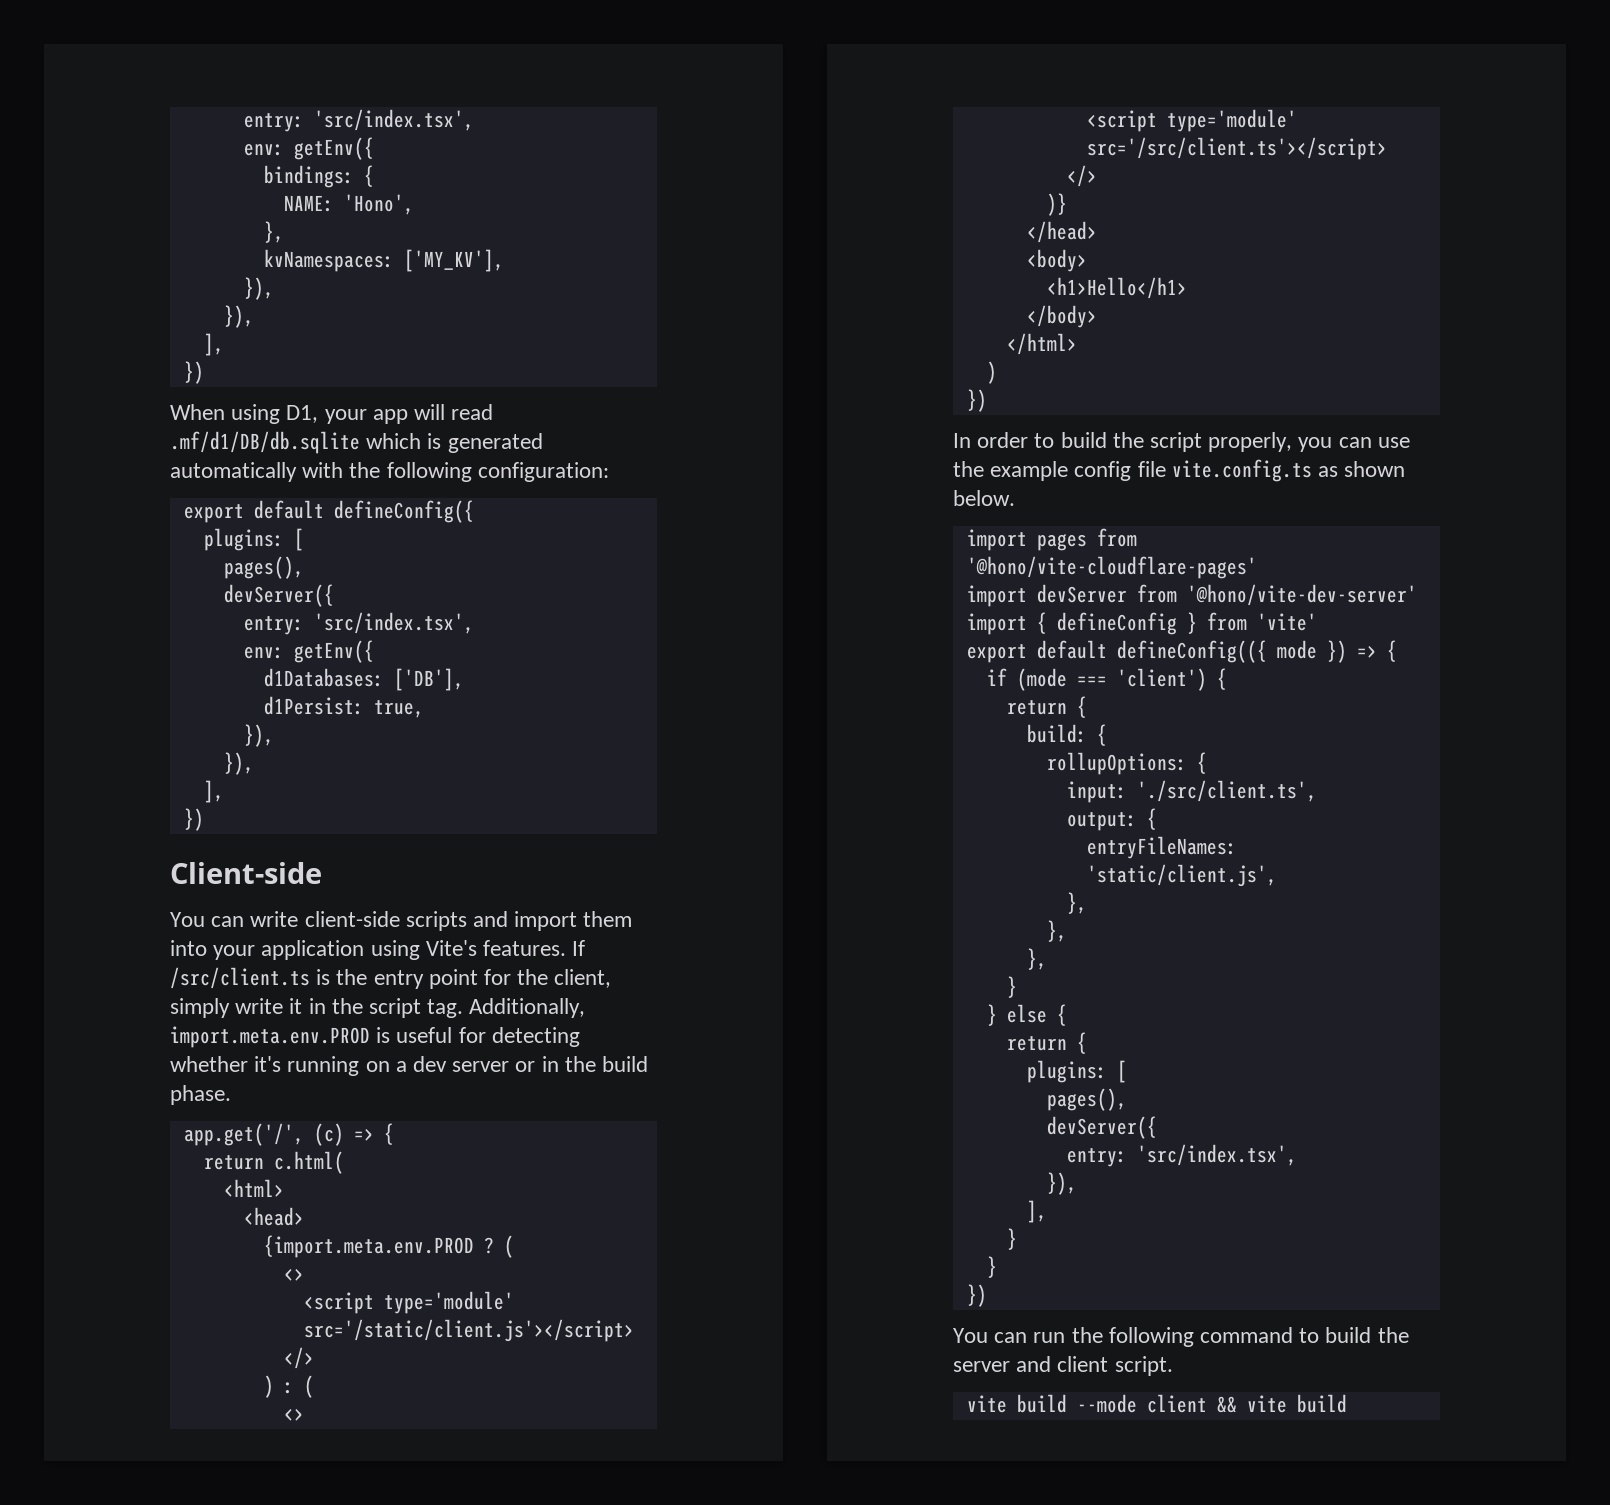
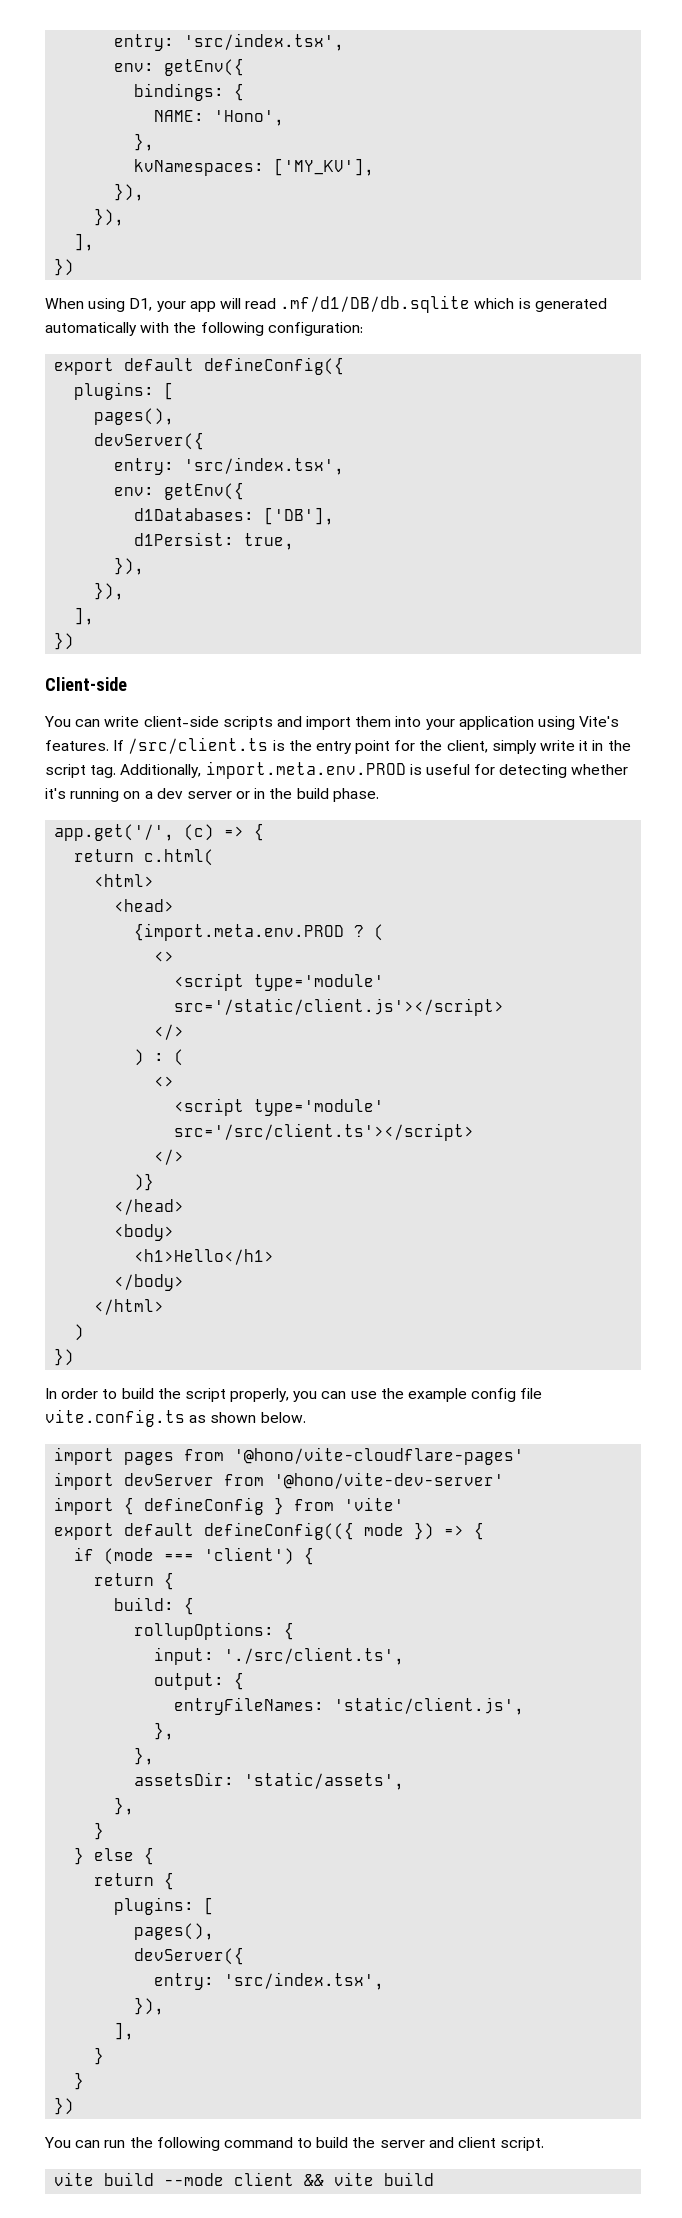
+ assetsDir: 'static/assets',

